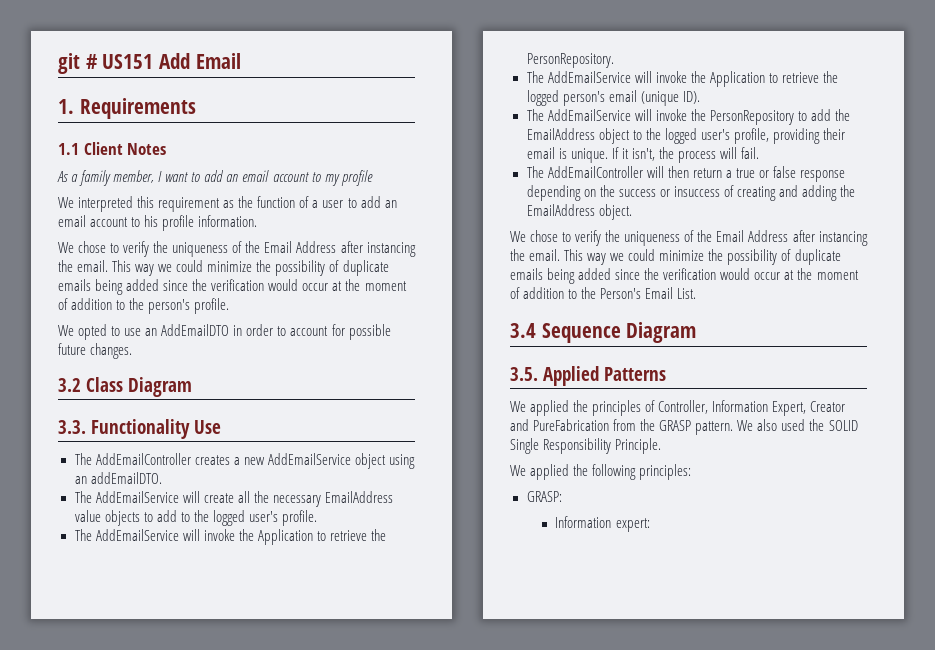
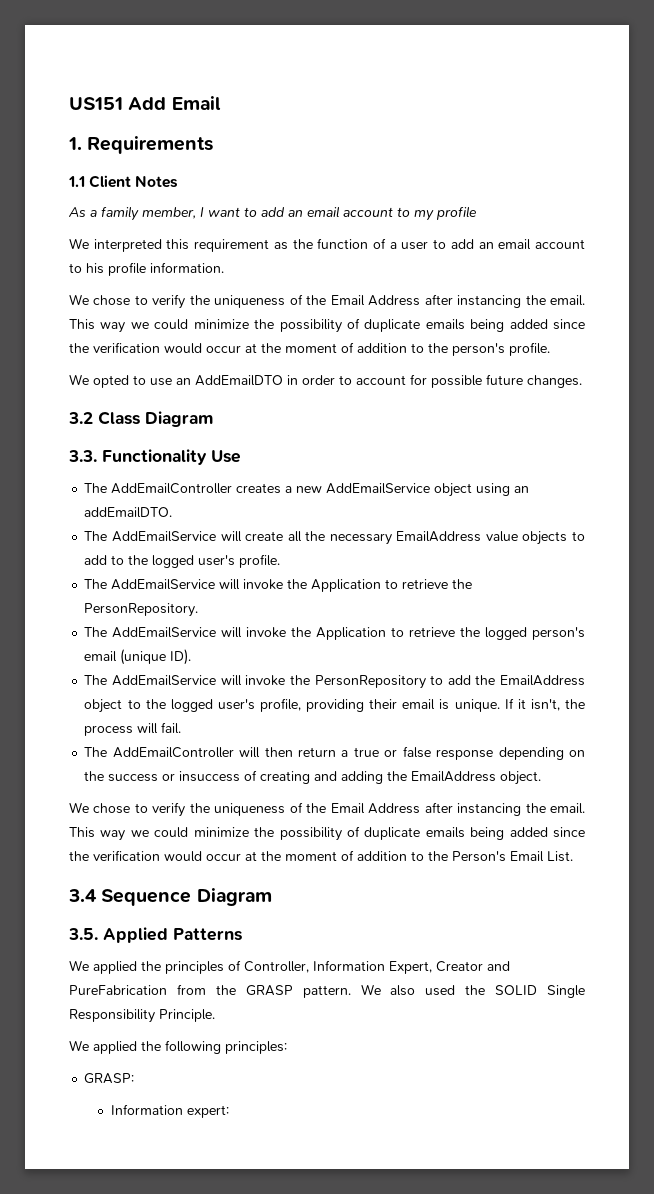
- git # US151 Add Email
+ US151 Add Email

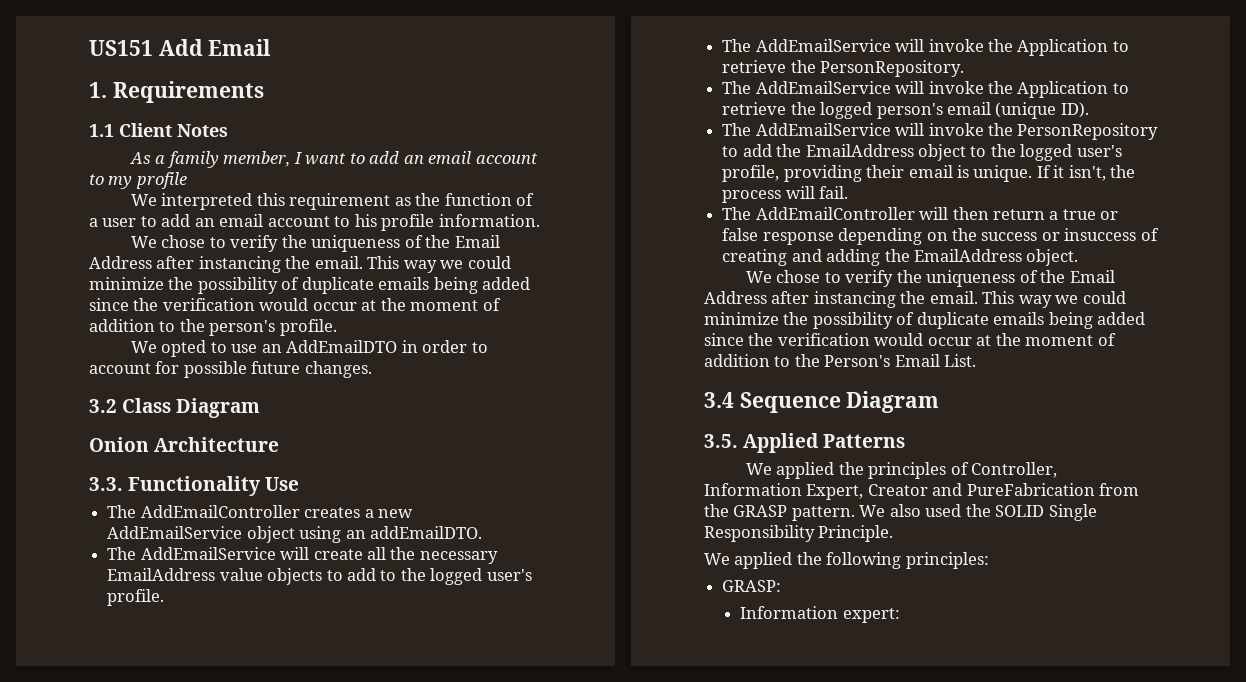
+ Onion Architecture

